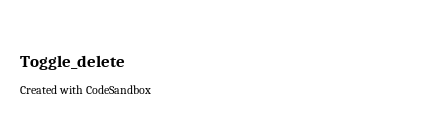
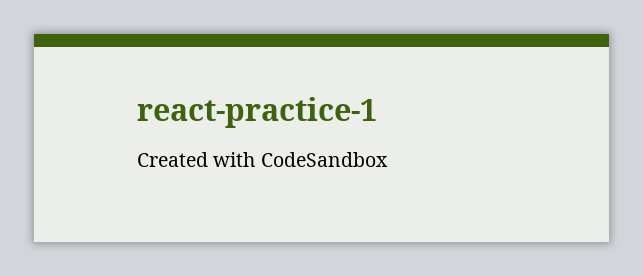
- Toggle_delete
+ react-practice-1

